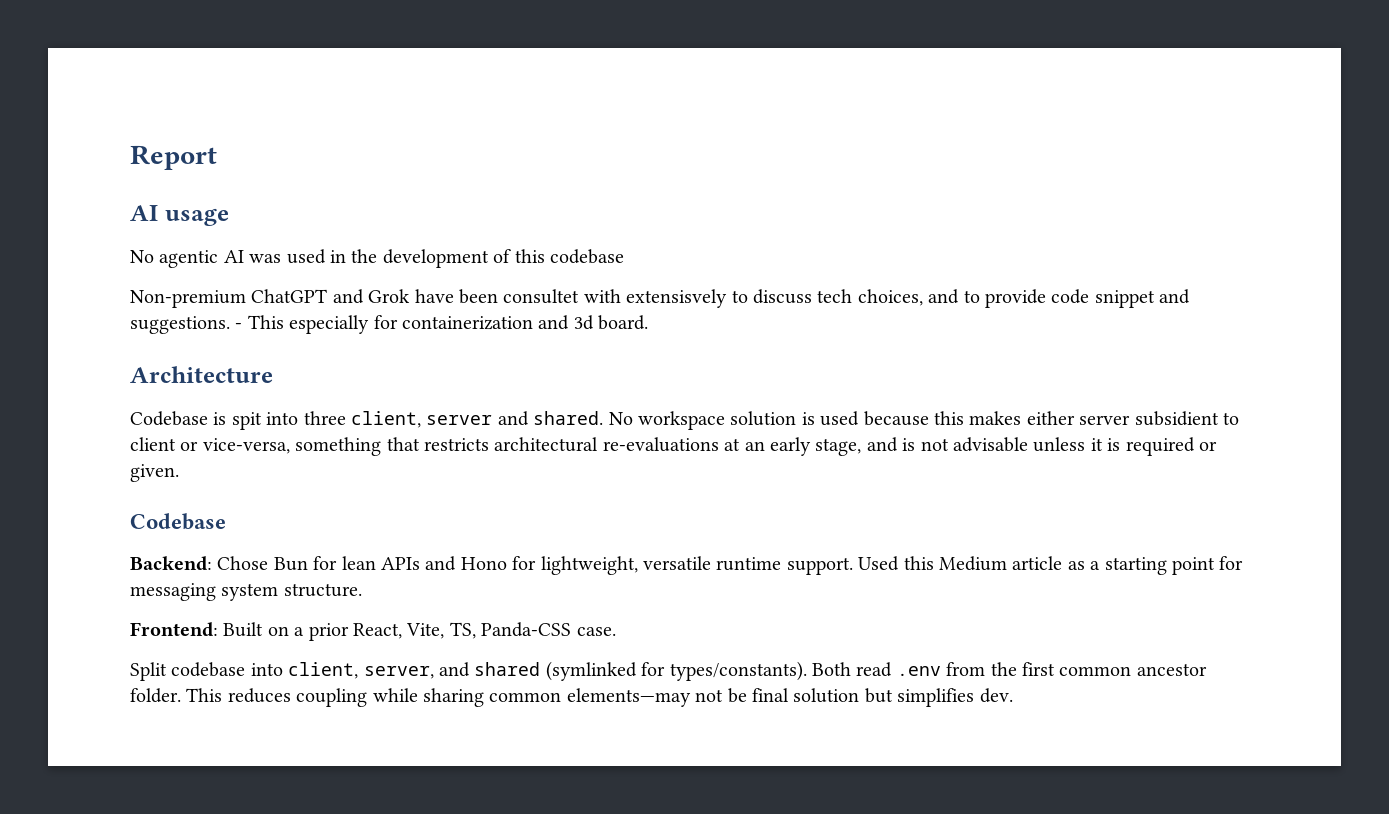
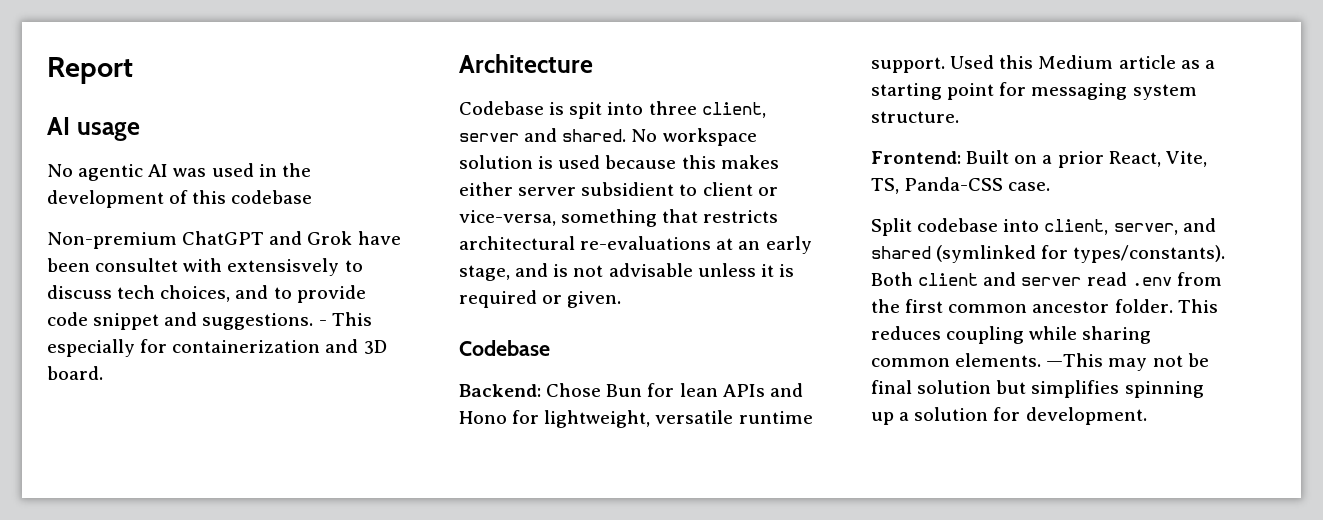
- - This especially for containerization and 3d board.
+ - This especially for containerization and 3D board.
- Both read .env from the first common ancestor folder.
+ Both client and server read .env from the first common ancestor folder.
- This reduces coupling while sharing common elements—may not be final solution but simplifies dev.
+ This reduces coupling while sharing common elements. —This may not be final solution but simplifies spinning up a solution for development.

